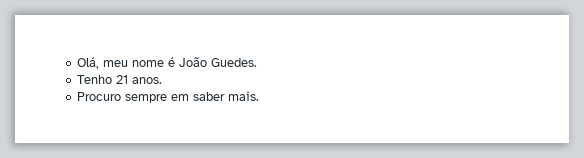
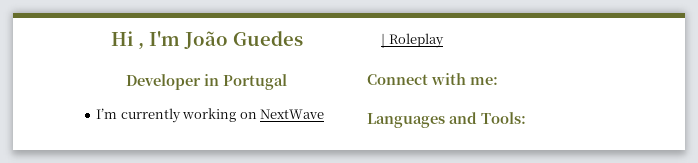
- Olá, meu nome é João Guedes.
- Tenho 21 anos.
- Procuro sempre em saber mais.
+ Hi , I'm João Guedes
+ Developer in Portugal
+ I’m currently working on NextWave | Roleplay
+ Connect with me:
+ Languages and Tools:

